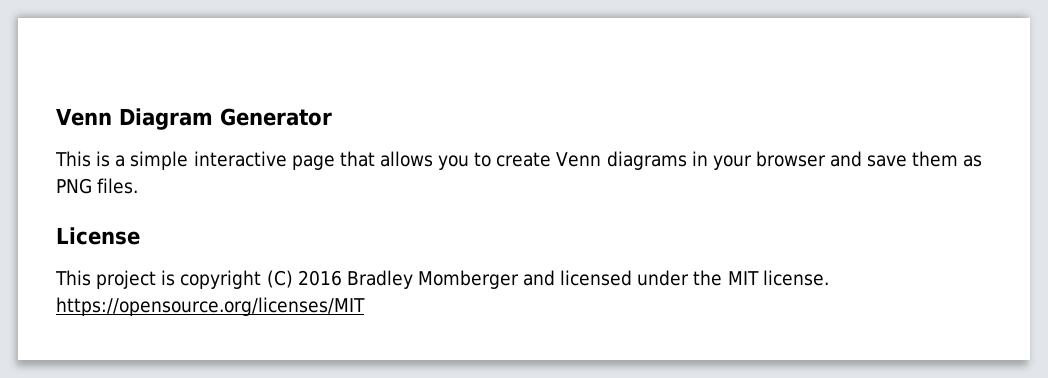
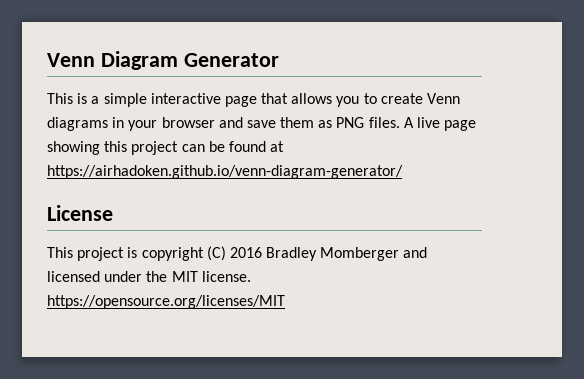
+ A live page showing this project can be found at https://airhadoken.github.io/venn-diagram-generator/

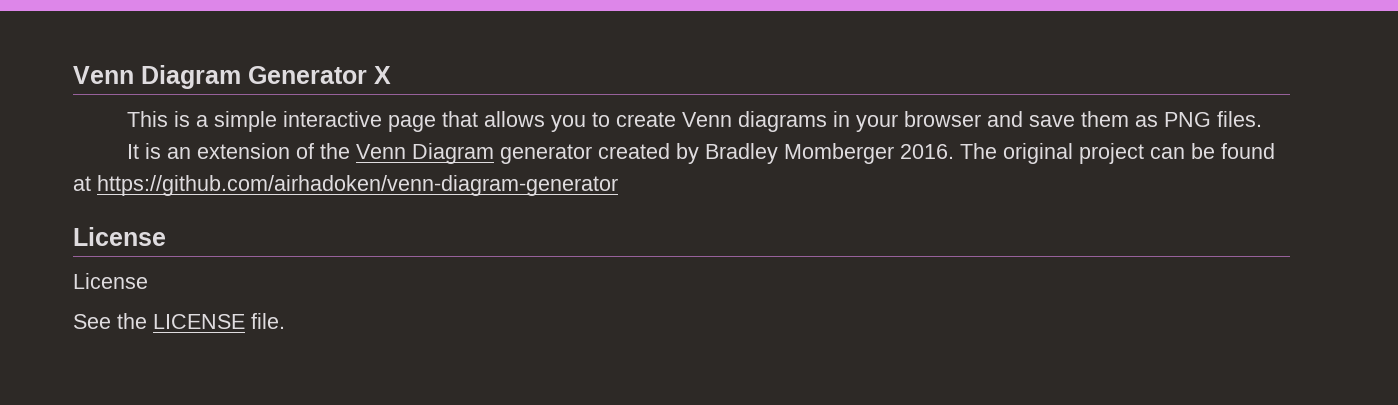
- Venn Diagram Generator
+ Venn Diagram Generator X
- This is a simple interactive page that allows you to create Venn diagrams in your browser and save them as PNG files. A live page showing this project can be found at https://airhadoken.github.io/venn-diagram-generator/
+ This is a simple interactive page that allows you to create Venn diagrams in your browser and save them as PNG files.
+ It is an extension of the Venn Diagram generator created by Bradley Momberger 2016. The original project can be found at https://github.com/airhadoken/venn-diagram-generator
  License
- This project is copyright (C) 2016 Bradley Momberger and licensed under the MIT license. https://opensource.org/licenses/MIT
+ License
+ See the LICENSE file.

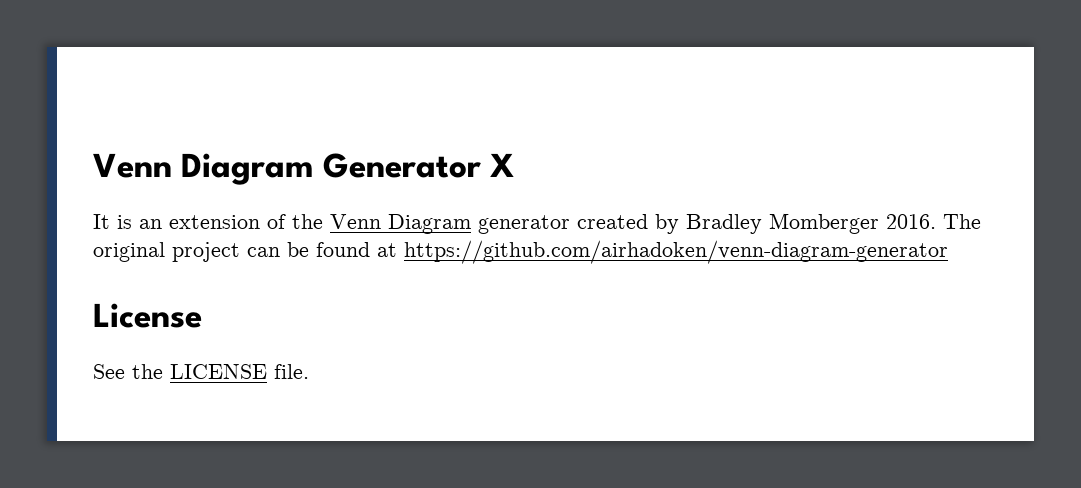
- This is a simple interactive page that allows you to create Venn diagrams in your browser and save them as PNG files.
  The original project can be found at https://github.com/airhadoken/venn-diagram-generator
- License

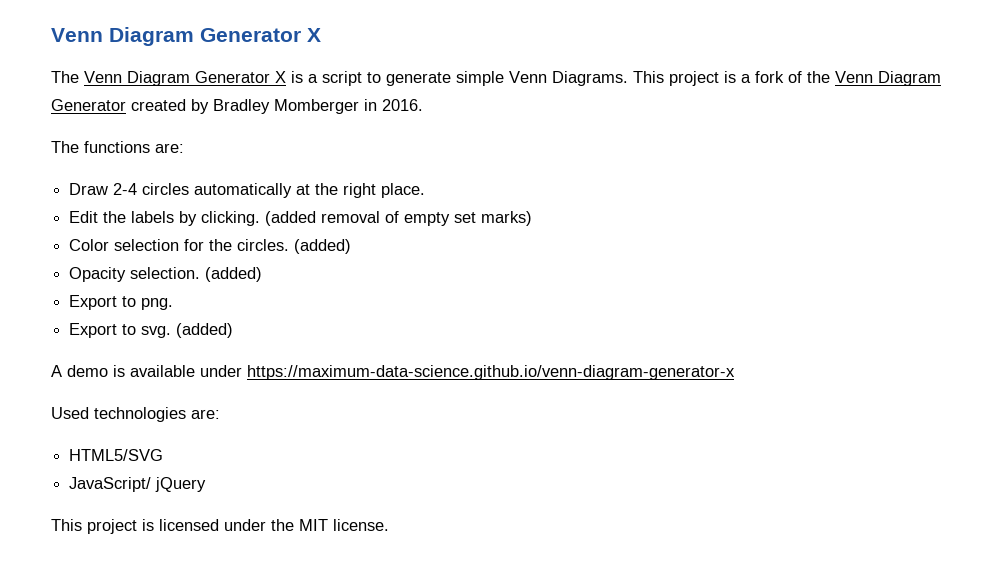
- It is an extension of the Venn Diagram generator created by Bradley Momberger 2016. The original project can be found at https://github.com/airhadoken/venn-diagram-generator
- License
- See the LICENSE file.
+ The Venn Diagram Generator X is a script to generate simple Venn Diagrams. This project is a fork of the Venn Diagram Generator created by Bradley Momberger in 2016.
+ The functions are:
+ Draw 2-4 circles automatically at the right place.
+ Edit the labels by clicking. (added removal of empty set marks)
+ Color selection for the circles. (added)
+ Opacity selection. (added)
+ Export to png.
+ Export to svg. (added)
+ A demo is available under https://maximum-data-science.github.io/venn-diagram-generator-x
+ Used technologies are:
+ HTML5/SVG
+ JavaScript/ jQuery
+ This project is licensed under the MIT license.

